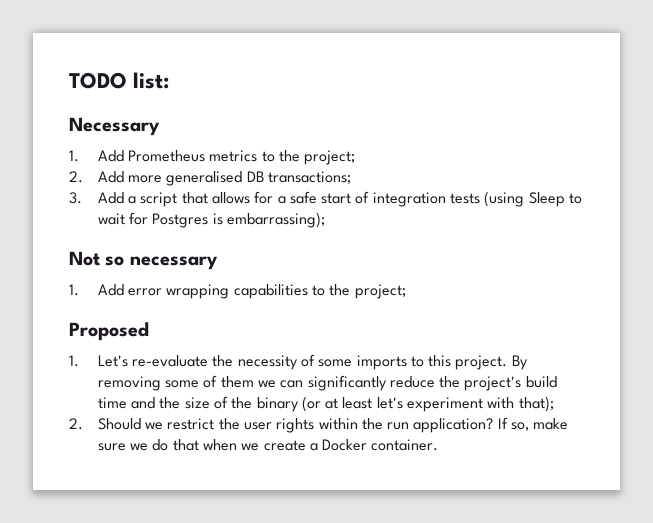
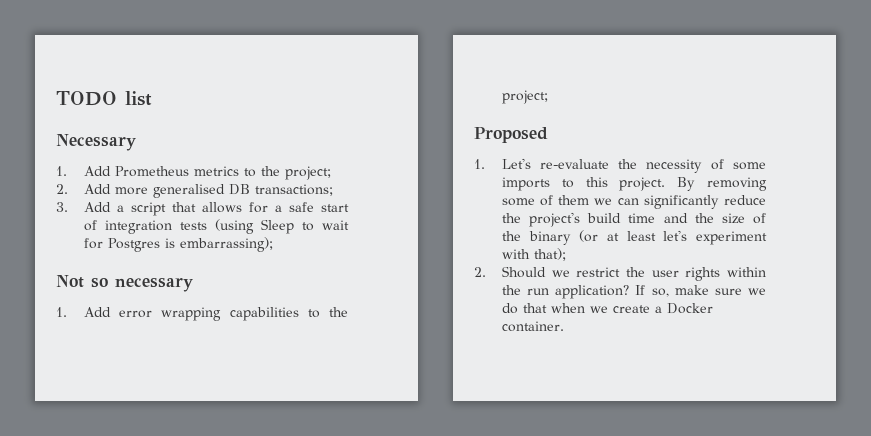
- TODO list:
+ TODO list

